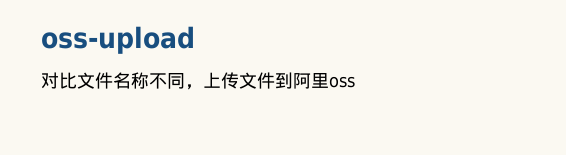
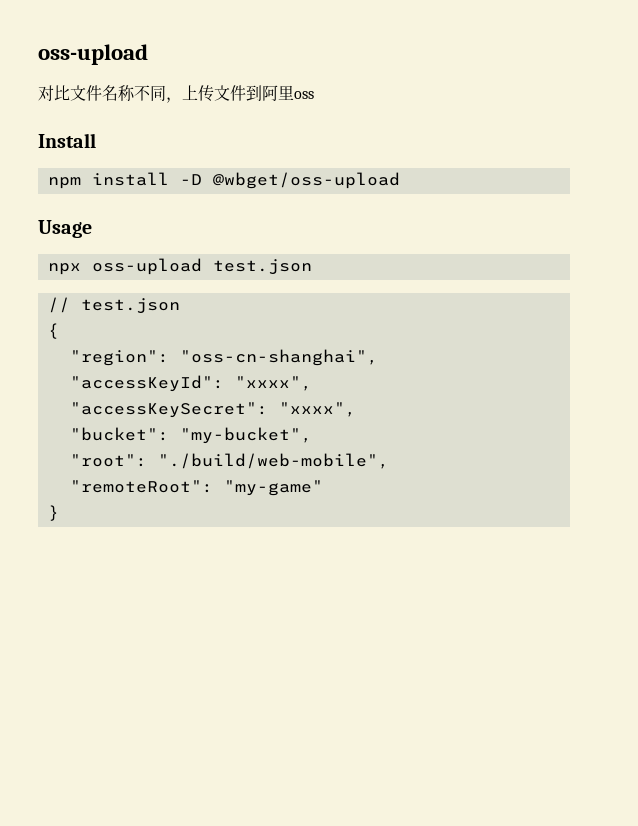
+ Install
+ npm install -D @wbget/oss-upload
+ Usage
+ npx oss-upload test.json
+ // test.json
+ {
+ "region": "oss-cn-shanghai",
+ "accessKeyId": "xxxx",
+ "accessKeySecret": "xxxx",
+ "bucket": "my-bucket",
+ "root": "./build/web-mobile",
+ "remoteRoot": "my-game"
+ }

